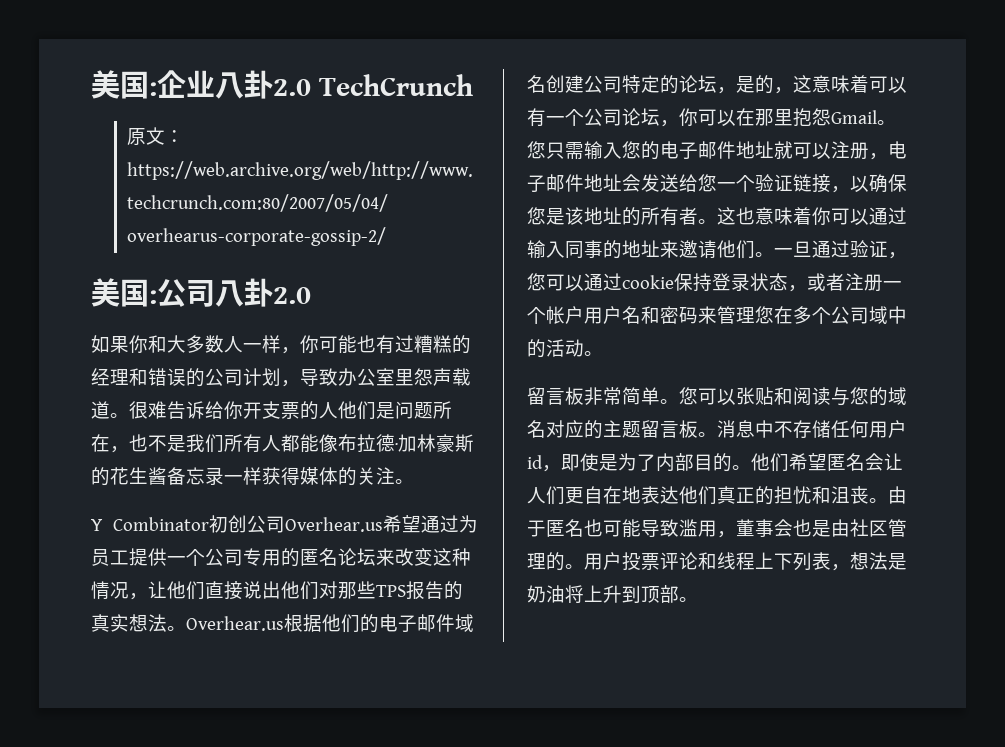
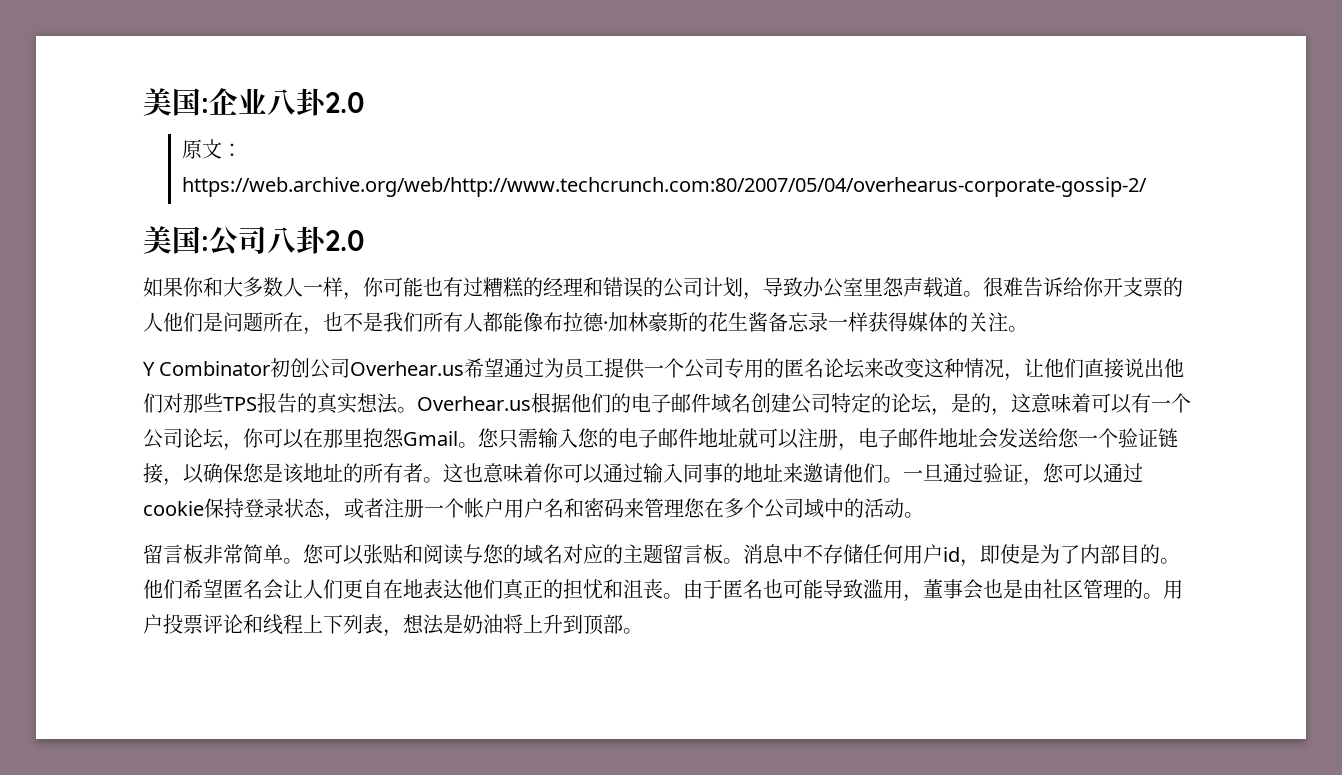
- 美国:企业八卦2.0 TechCrunch
+ 美国:企业八卦2.0

